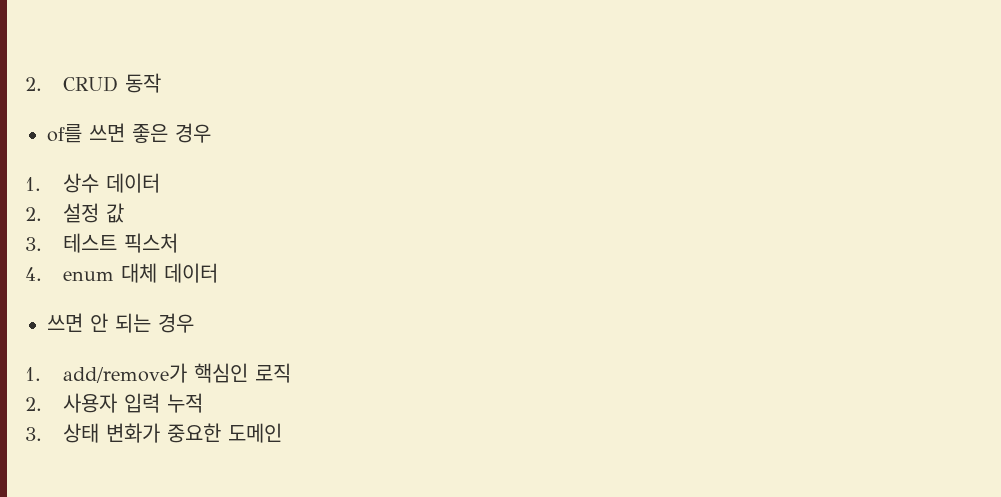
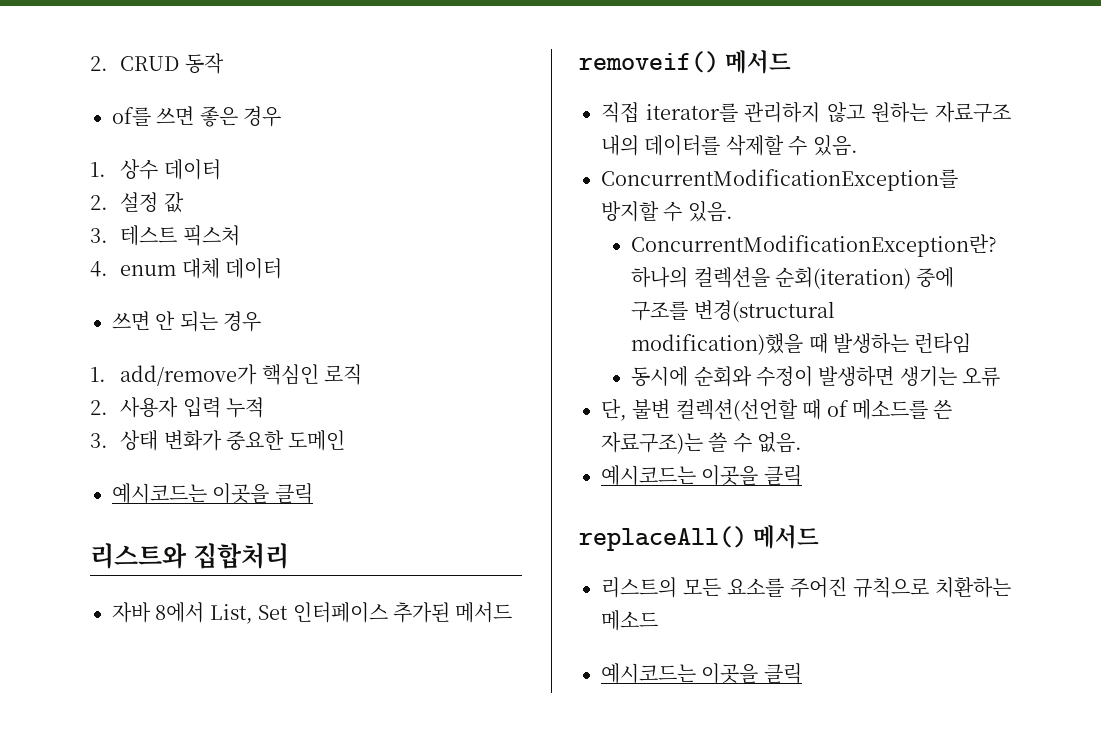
  3. 상태 변화가 중요한 도메인
+ 예시코드는 이곳을 클릭
+ 리스트와 집합처리
+ 자바 8에서 List, Set 인터페이스 추가된 메서드
+ removeif() 메서드
+ 직접 iterator를 관리하지 않고 원하는 자료구조 내의 데이터를 삭제할 수 있음.
+ ConcurrentModificationException를 방지할 수 있음.
+ ConcurrentModificationException란? 하나의 컬렉션을 순회(iteration) 중에 구조를 변경(structural modification)했을 때 발생하는 런타임
+ 동시에 순회와 수정이 발생하면 생기는 오류
+ 단, 불변 컬렉션(선언할 때 of 메소드를 쓴 자료구조)는 쓸 수 없음.
+ 예시코드는 이곳을 클릭
+ replaceAll() 메서드
+ 리스트의 모든 요소를 주어진 규칙으로 치환하는 메소드
+ 예시코드는 이곳을 클릭

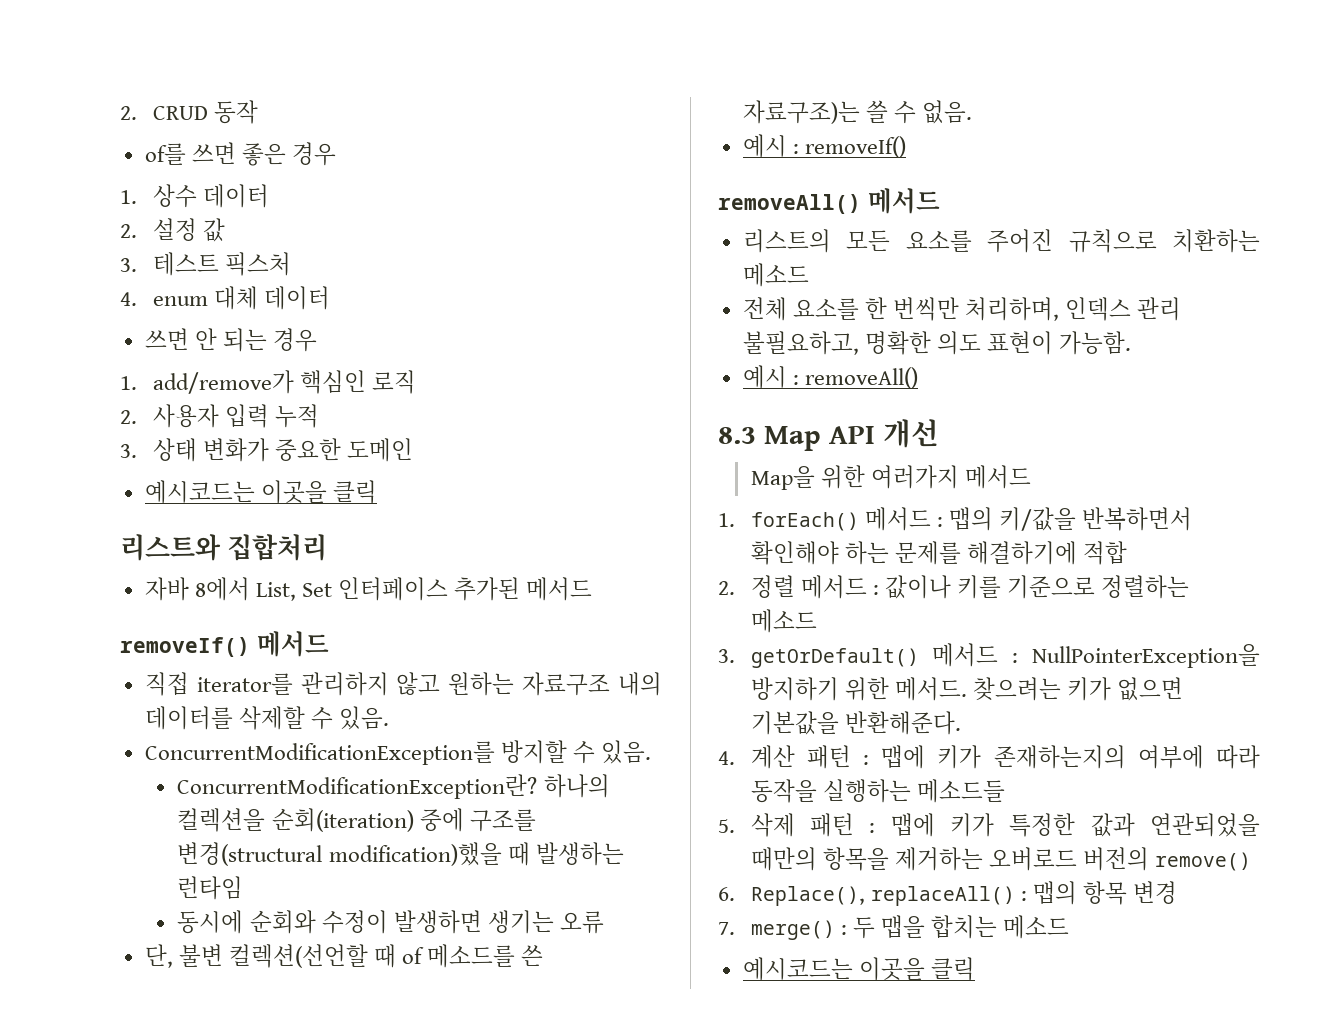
- removeif() 메서드
+ removeIf() 메서드
  단, 불변 컬렉션(선언할 때 of 메소드를 쓴 자료구조)는 쓸 수 없음.
- 예시코드는 이곳을 클릭
- replaceAll() 메서드
+ 예시 : removeIf()
+ removeAll() 메서드
+ 전체 요소를 한 번씩만 처리하며, 인덱스 관리 불필요하고, 명확한 의도 표현이 가능함.
+ 예시 : removeAll()
+ 8.3 Map API 개선
+ Map을 위한 여러가지 메서드
+ 1. forEach() 메서드 : 맵의 키/값을 반복하면서 확인해야 하는 문제를 해결하기에 적합
+ 2. 정렬 메서드 : 값이나 키를 기준으로 정렬하는 메소드
+ 3. getOrDefault() 메서드 : NullPointerException을 방지하기 위한 메서드. 찾으려는 키가 없으면 기본값을 반환해준다.
+ 4. 계산 패턴 : 맵에 키가 존재하는지의 여부에 따라 동작을 실행하는 메소드들
+ 5. 삭제 패턴 : 맵에 키가 특정한 값과 연관되었을 때만의 항목을 제거하는 오버로드 버전의 remove()
+ 6. Replace(), replaceAll() : 맵의 항목 변경
+ 7. merge() : 두 맵을 합치는 메소드

